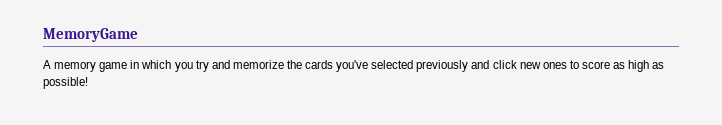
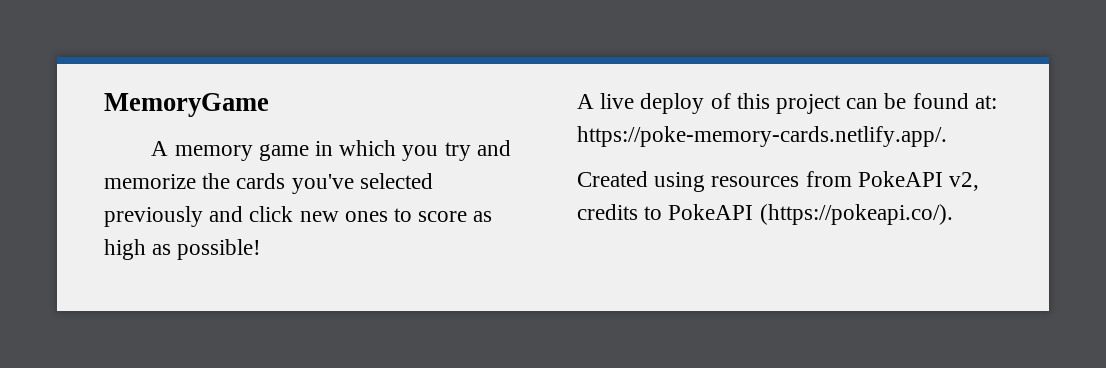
+ A live deploy of this project can be found at: https://poke-memory-cards.netlify.app/.
+ Created using resources from PokeAPI v2, credits to PokeAPI (https://pokeapi.co/).

